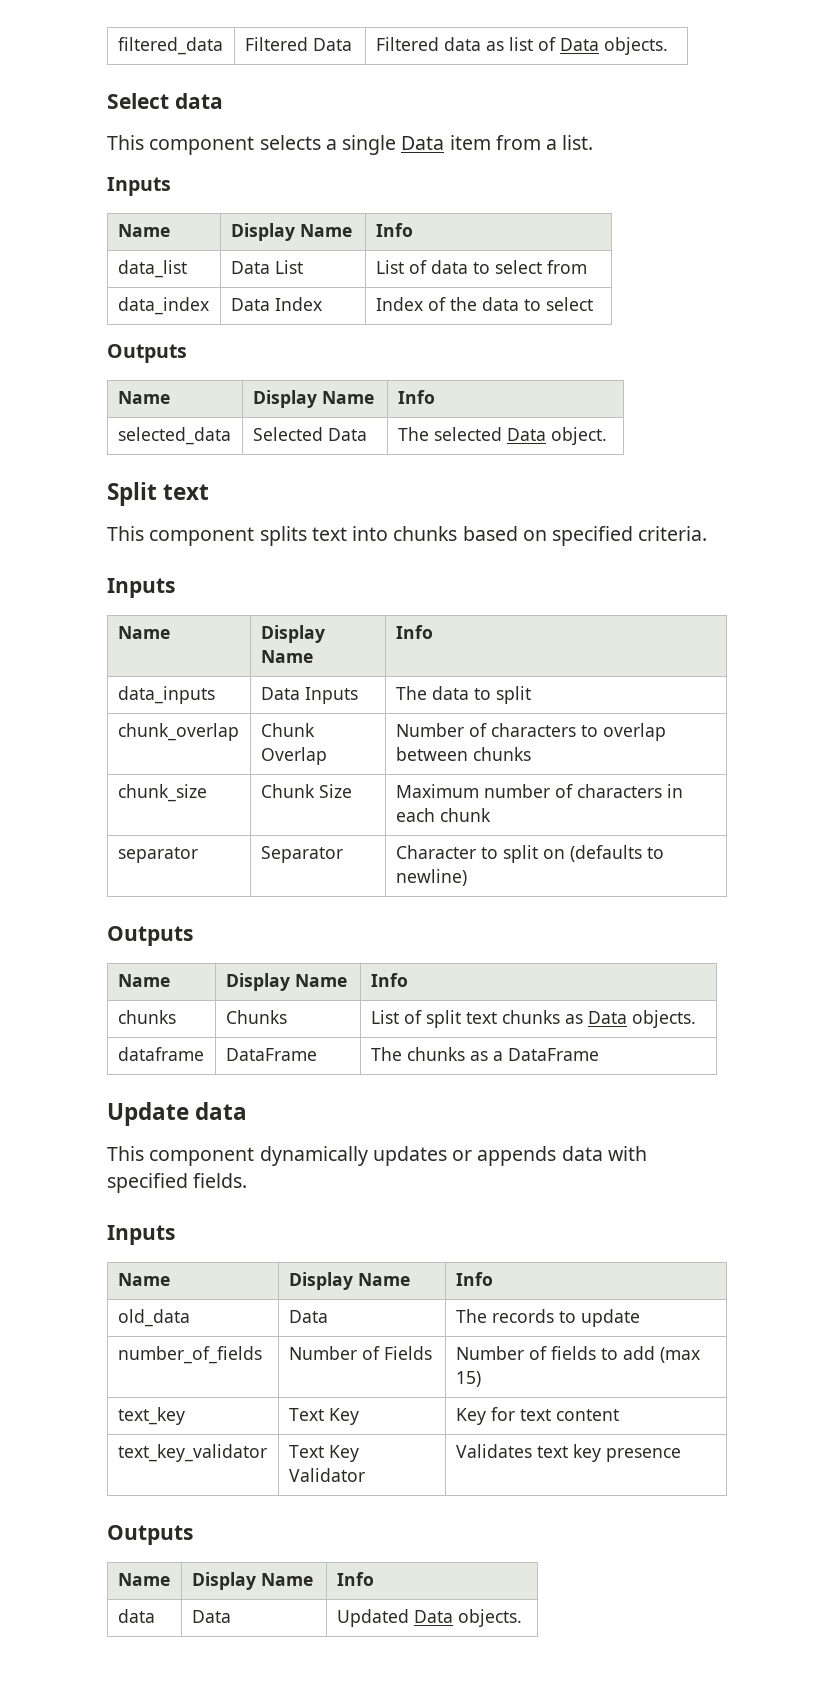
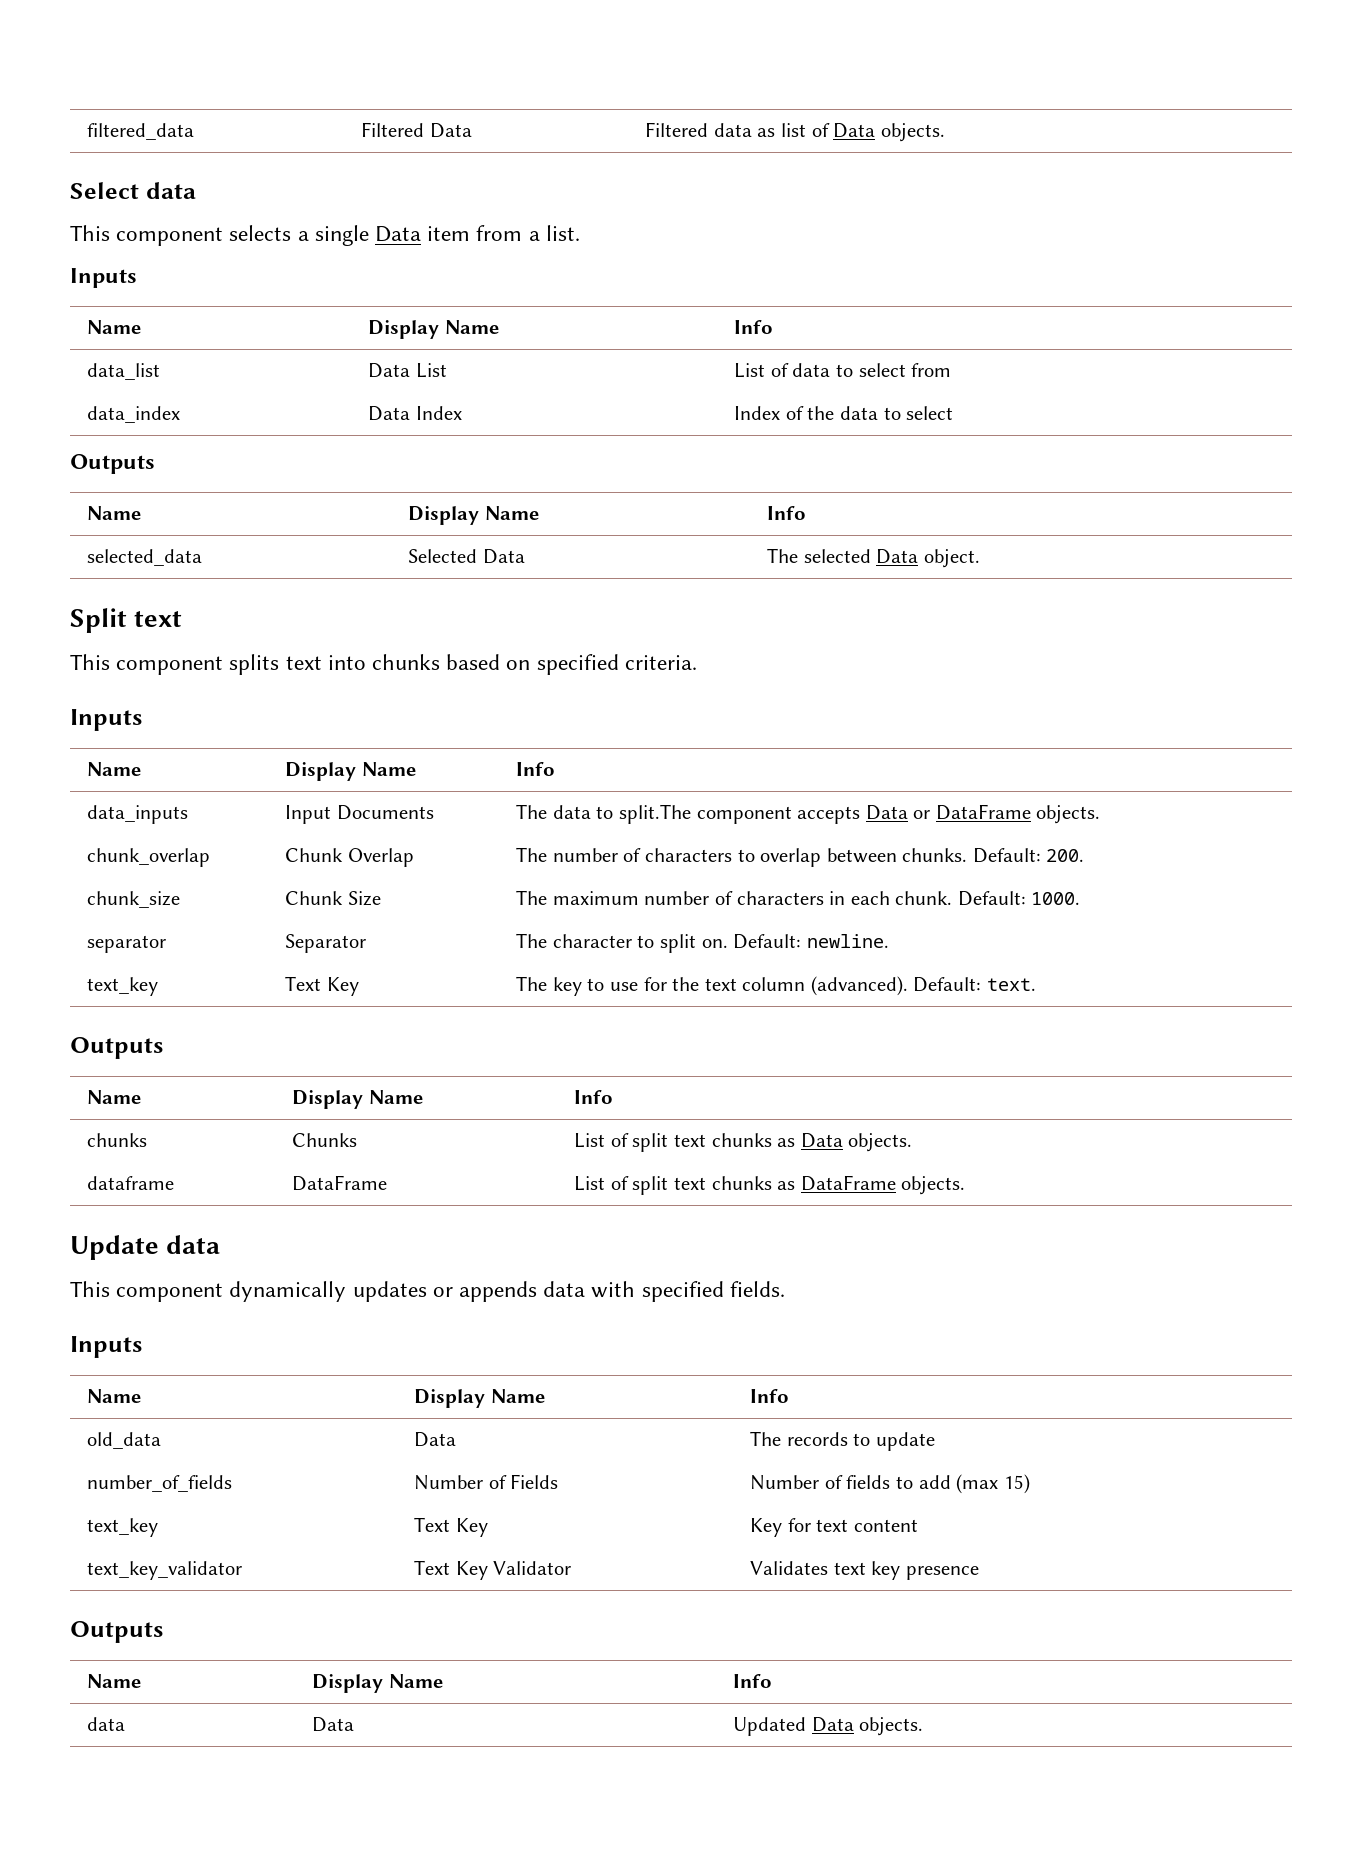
- data_inputs | Data Inputs | The data to split
+ data_inputs | Input Documents | The data to split.The component accepts Data or DataFrame objects.
- chunk_overlap | Chunk Overlap | Number of characters to overlap between chunks
+ chunk_overlap | Chunk Overlap | The number of characters to overlap between chunks. Default: 200.
- chunk_size | Chunk Size | Maximum number of characters in each chunk
+ chunk_size | Chunk Size | The maximum number of characters in each chunk. Default: 1000.
- separator | Separator | Character to split on (defaults to newline)
+ separator | Separator | The character to split on. Default: newline.
+ text_key | Text Key | The key to use for the text column (advanced). Default: text.
- dataframe | DataFrame | The chunks as a DataFrame
+ dataframe | DataFrame | List of split text chunks as DataFrame objects.

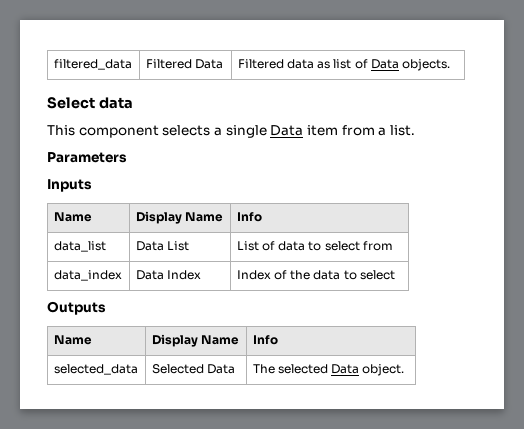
+ Parameters
- Split text
- This component splits text into chunks based on specified criteria.
- Inputs
- Name | Display Name | Info
- data_inputs | Input Documents | The data to split.The component accepts Data or DataFrame objects.
- chunk_overlap | Chunk Overlap | The number of characters to overlap between chunks. Default: 200.
- chunk_size | Chunk Size | The maximum number of characters in each chunk. Default: 1000.
- separator | Separator | The character to split on. Default: newline.
- text_key | Text Key | The key to use for the text column (advanced). Default: text.
- Outputs
- Name | Display Name | Info
- chunks | Chunks | List of split text chunks as Data objects.
- dataframe | DataFrame | List of split text chunks as DataFrame objects.
- Update data
- This component dynamically updates or appends data with specified fields.
- Inputs
- Name | Display Name | Info
- old_data | Data | The records to update
- number_of_fields | Number of Fields | Number of fields to add (max 15)
- text_key | Text Key | Key for text content
- text_key_validator | Text Key Validator | Validates text key presence
- Outputs
- Name | Display Name | Info
- data | Data | Updated Data objects.

